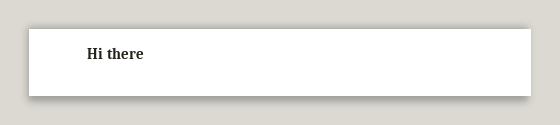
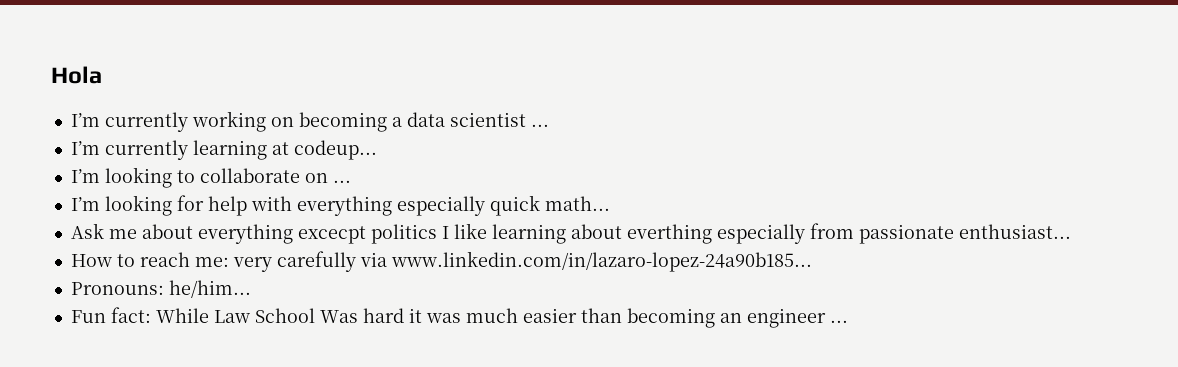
- Hi there
+ Hola
+ I’m currently working on becoming a data scientist ...
+ I’m currently learning at codeup...
+ I’m looking to collaborate on ...
+ I’m looking for help with everything especially quick math...
+ Ask me about everything excecpt politics I like learning about everthing especially from passionate enthusiast...
+ How to reach me: very carefully via www.linkedin.com/in/lazaro-lopez-24a90b185...
+ Pronouns: he/him...
+ Fun fact: While Law School Was hard it was much easier than becoming an engineer ...

